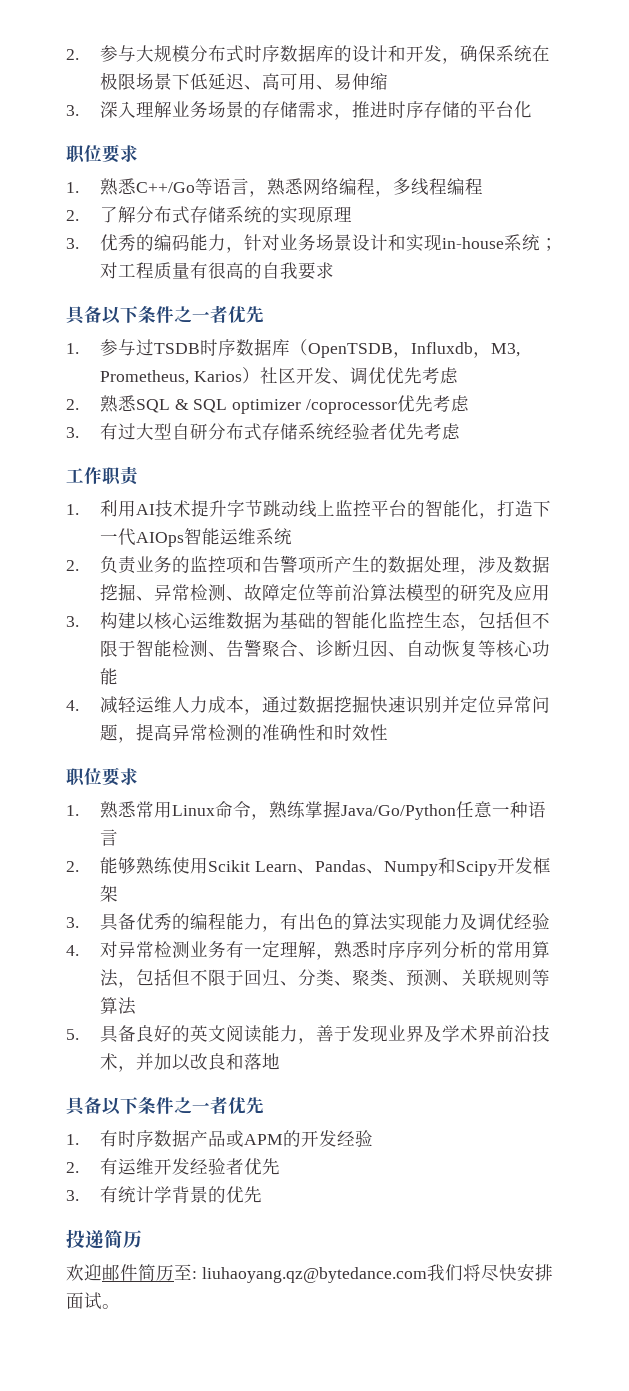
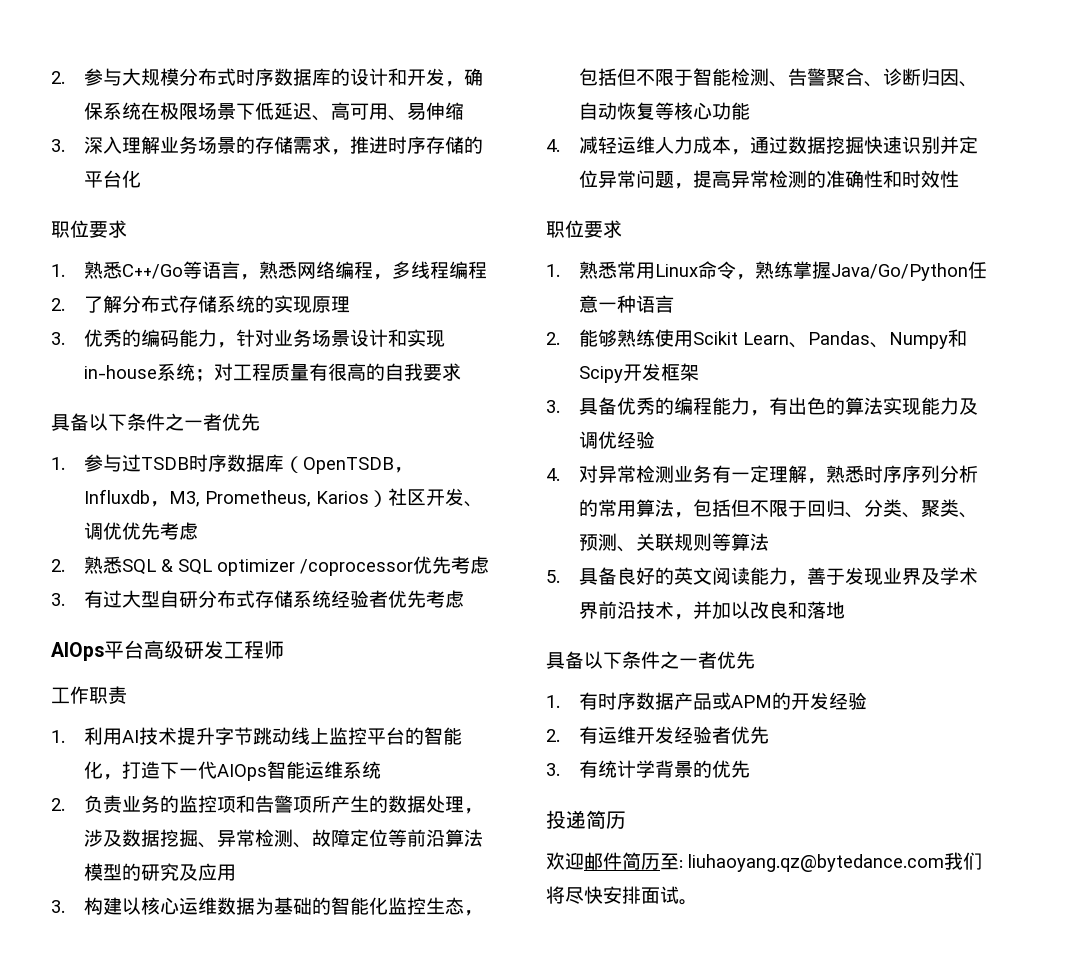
+ AIOps平台高级研发工程师

